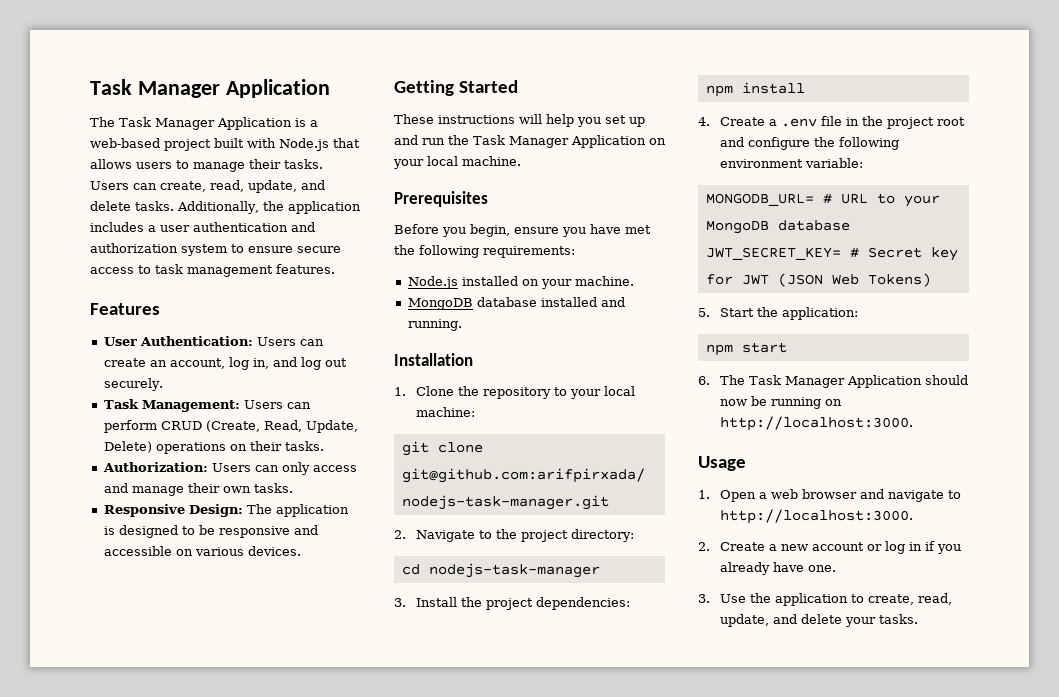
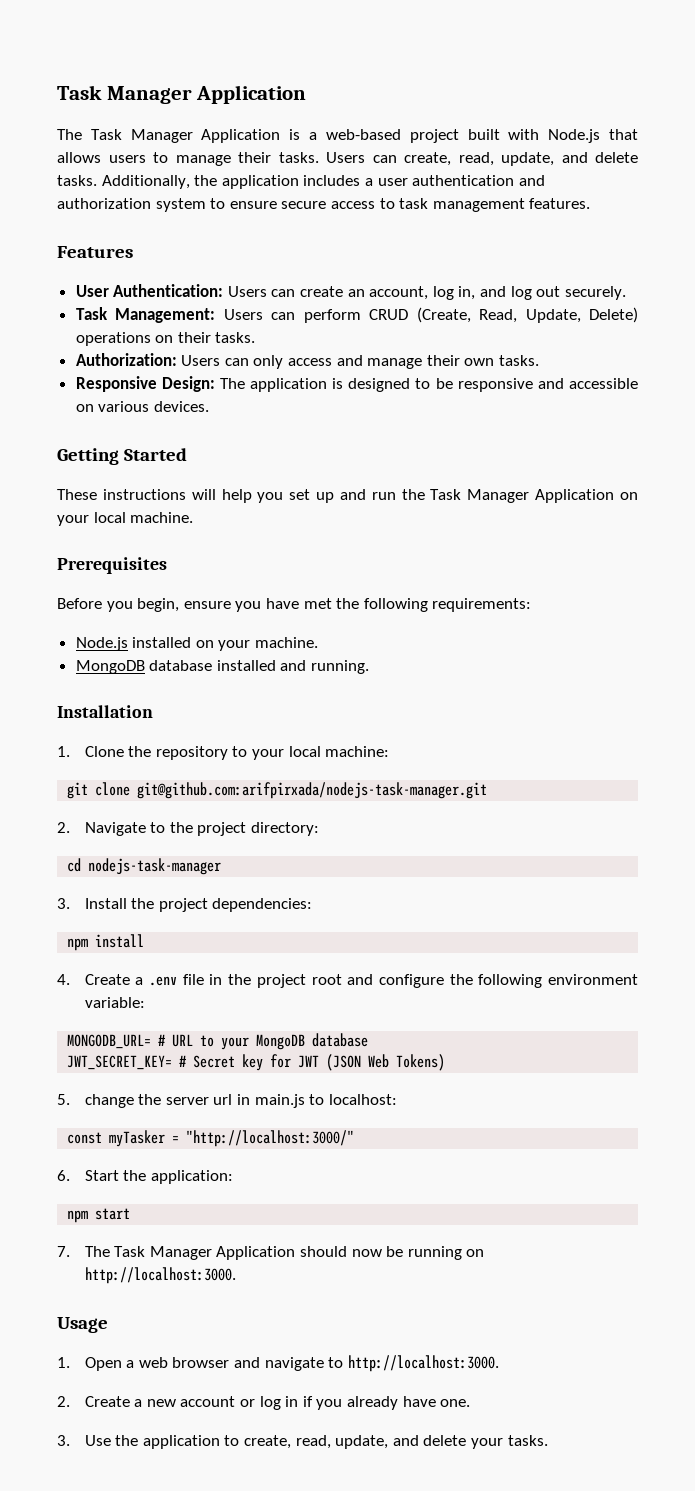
- 5. Start the application:
+ 5. change the server url in main.js to localhost:
+ const myTasker = "http://localhost:3000/"
+ 6. Start the application:
- 6. The Task Manager Application should now be running on http://localhost:3000.
+ 7. The Task Manager Application should now be running on http://localhost:3000.

